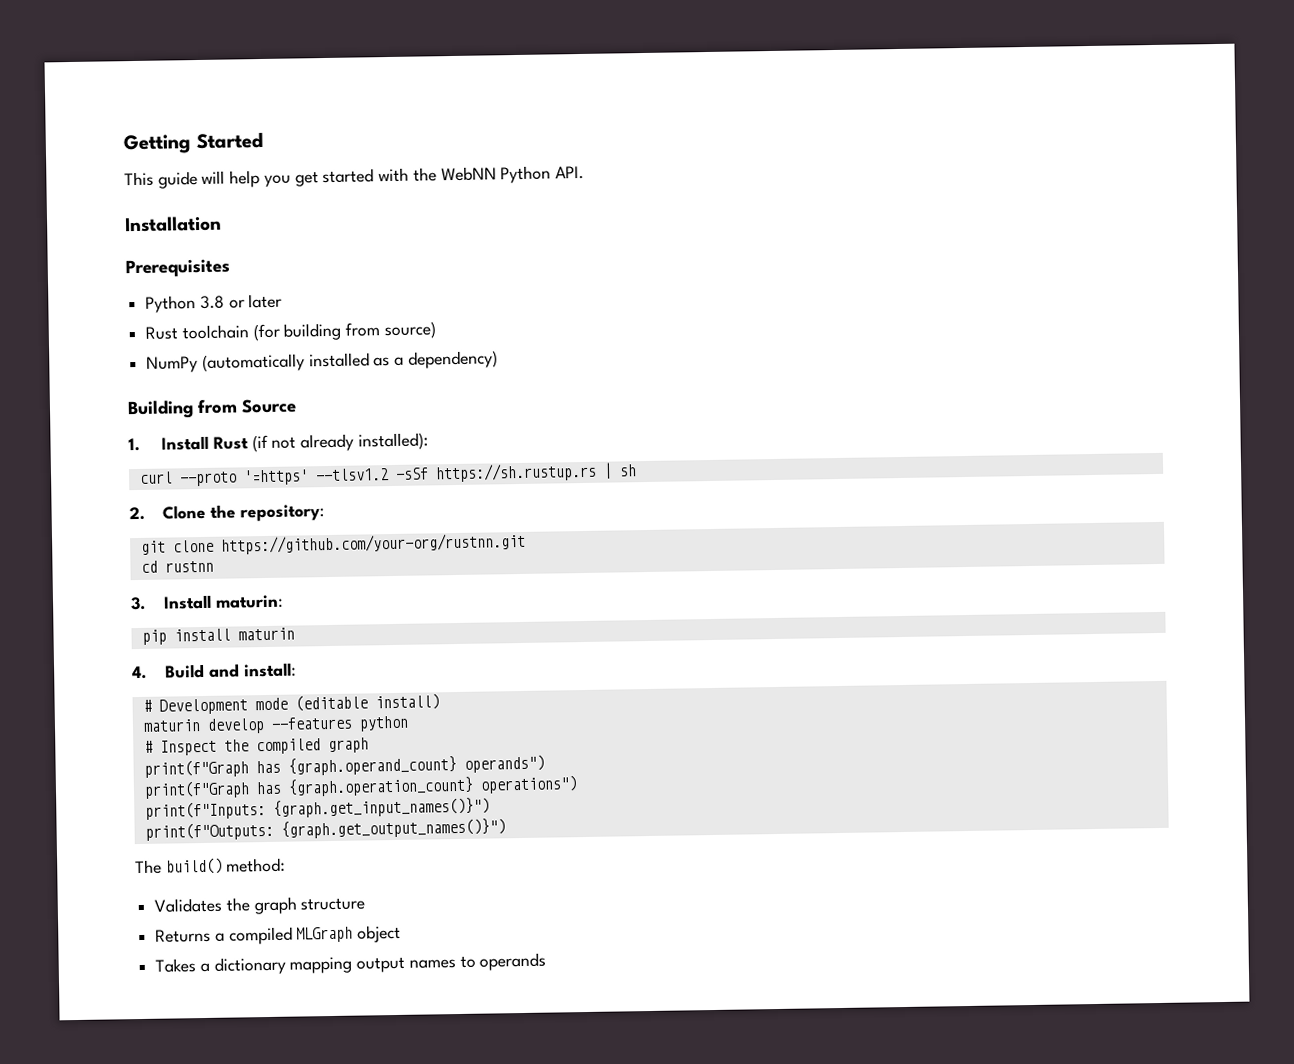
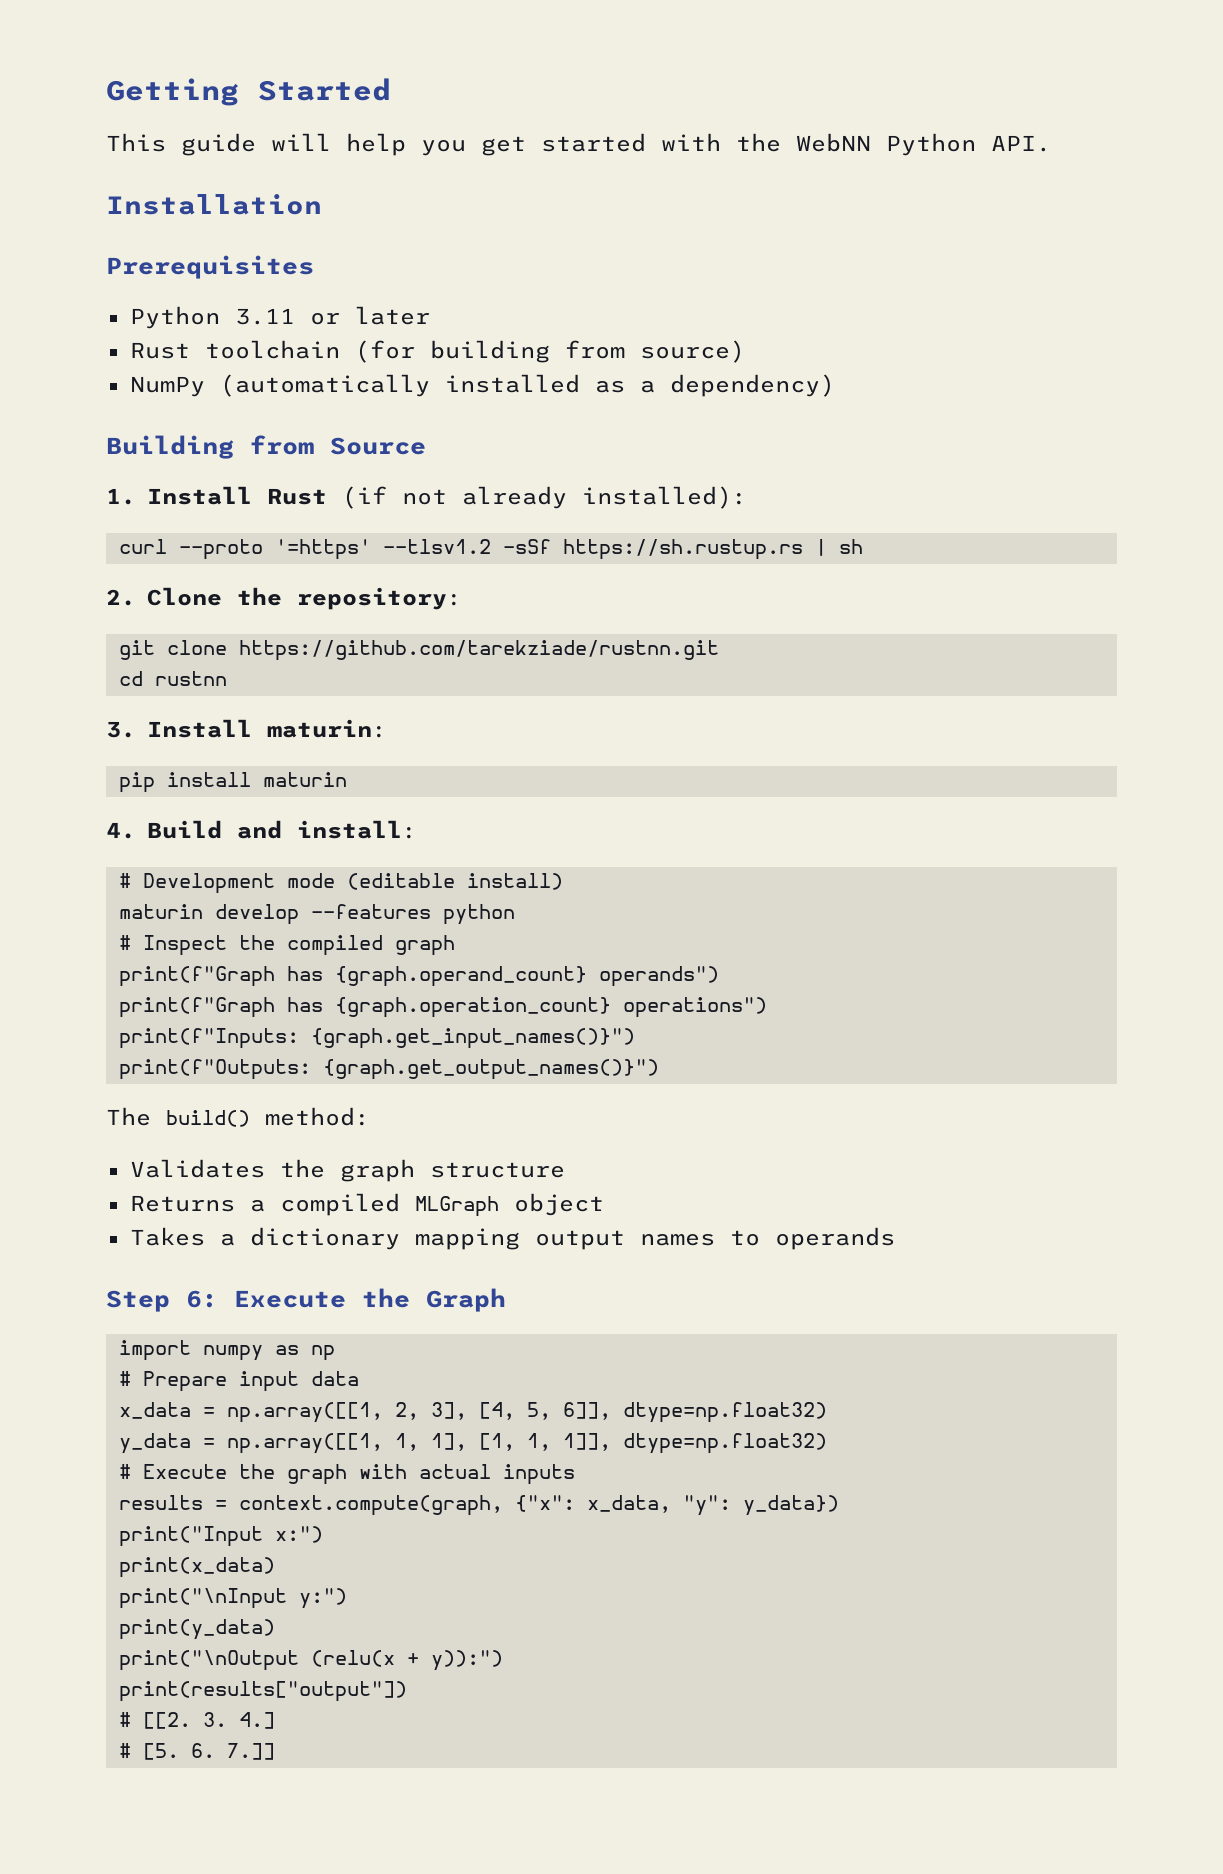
- Python 3.8 or later
+ Python 3.11 or later
- git clone https://github.com/your-org/rustnn.git
+ git clone https://github.com/tarekziade/rustnn.git
+ Step 6: Execute the Graph
+ import numpy as np
+ # Prepare input data
+ x_data = np.array([[1, 2, 3], [4, 5, 6]], dtype=np.float32)
+ y_data = np.array([[1, 1, 1], [1, 1, 1]], dtype=np.float32)
+ # Execute the graph with actual inputs
+ results = context.compute(graph, {"x": x_data, "y": y_data})
+ print("Input x:")
+ print(x_data)
+ print("\nInput y:")
+ print(y_data)
+ print("\nOutput (relu(x + y)):")
+ print(results["output"])
+ # [[2. 3. 4.]
+ # [5. 6. 7.]]

